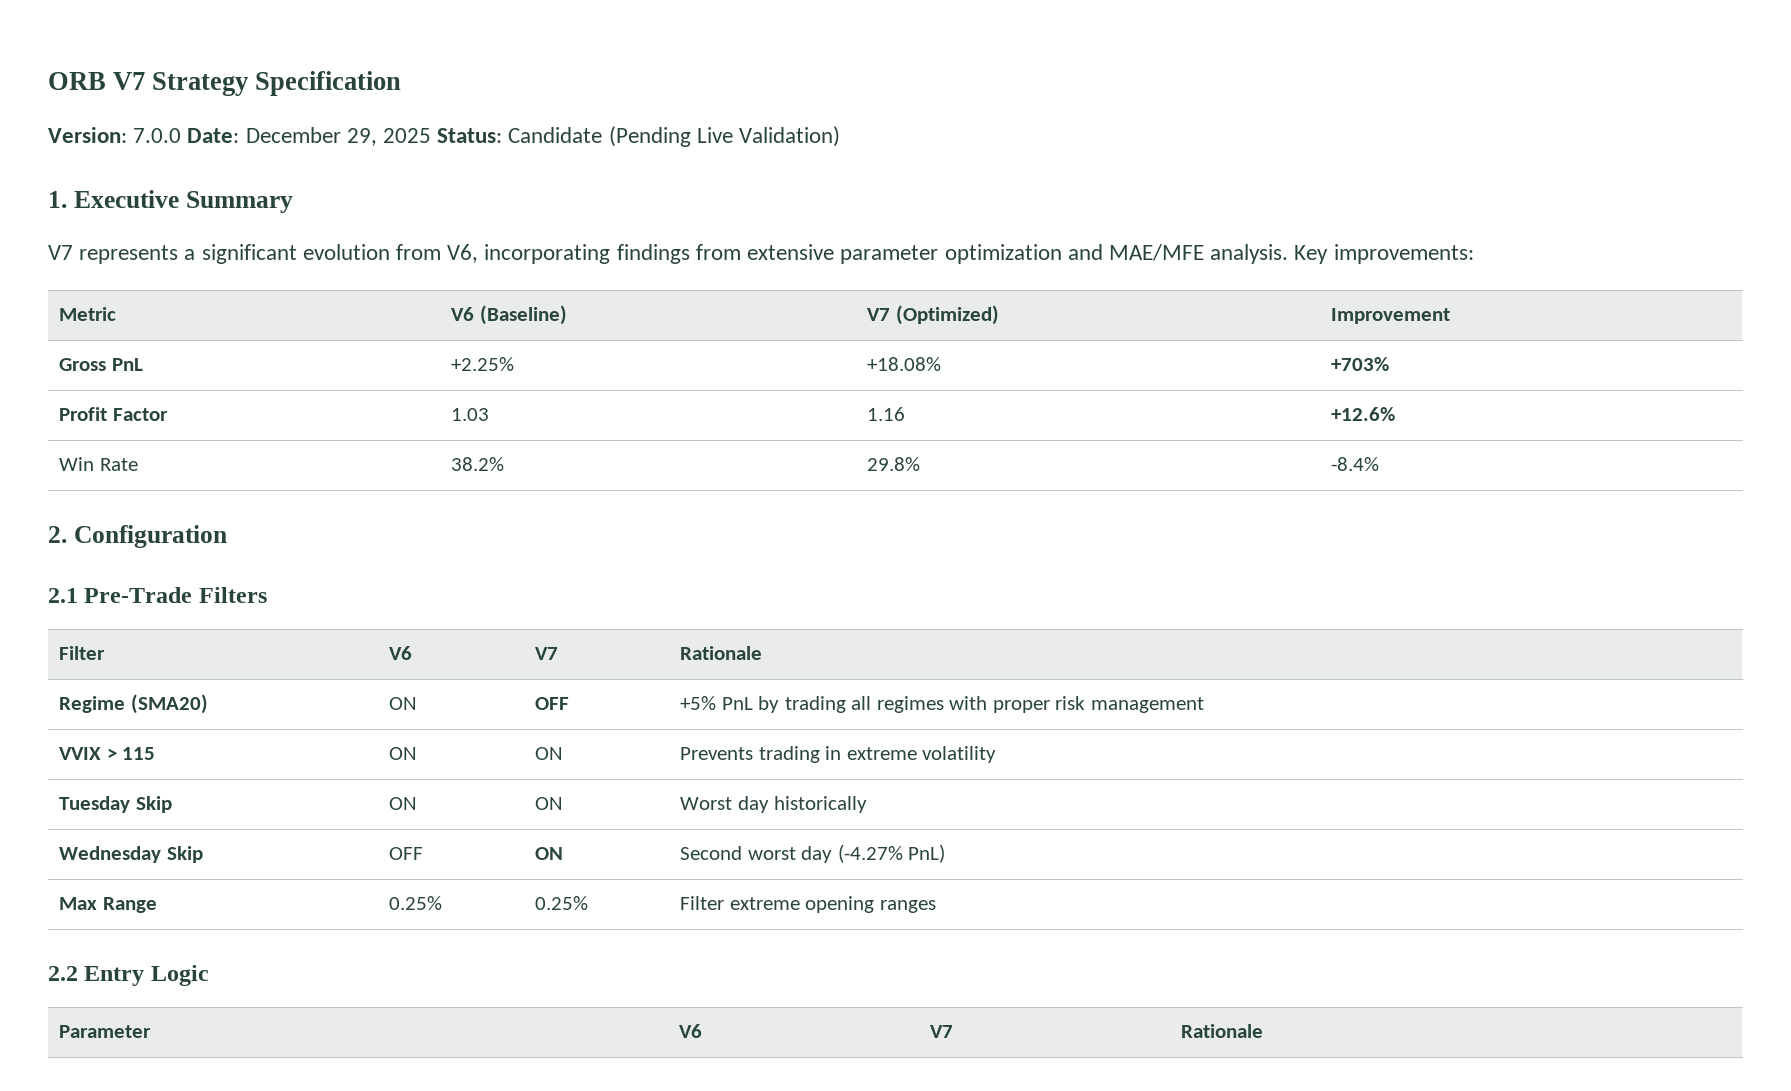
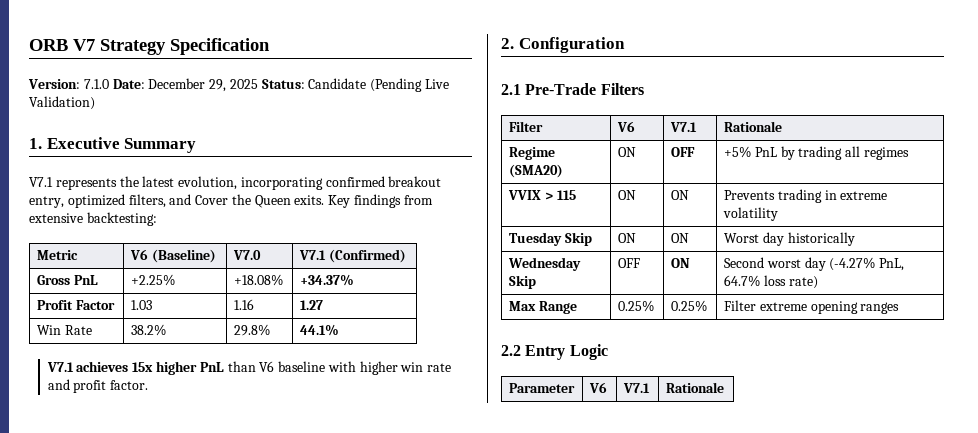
- Version: 7.0.0 Date: December 29, 2025 Status: Candidate (Pending Live Validation)
+ Version: 7.1.0 Date: December 29, 2025 Status: Candidate (Pending Live Validation)
- V7 represents a significant evolution from V6, incorporating findings from extensive parameter optimization and MAE/MFE analysis. Key improvements:
+ V7.1 represents the latest evolution, incorporating confirmed breakout entry, optimized filters, and Cover the Queen exits. Key findings from extensive backtesting:
- Metric | V6 (Baseline) | V7 (Optimized) | Improvement
+ Metric | V6 (Baseline) | V7.0 | V7.1 (Confirmed)
- Gross PnL | +2.25% | +18.08% | +703%
+ Gross PnL | +2.25% | +18.08% | +34.37%
- Profit Factor | 1.03 | 1.16 | +12.6%
+ Profit Factor | 1.03 | 1.16 | 1.27
- Win Rate | 38.2% | 29.8% | -8.4%
+ Win Rate | 38.2% | 29.8% | 44.1%
+ V7.1 achieves 15x higher PnL than V6 baseline with higher win rate and profit factor.
- Filter | V6 | V7 | Rationale
+ Filter | V6 | V7.1 | Rationale
- Regime (SMA20) | ON | OFF | +5% PnL by trading all regimes with proper risk management
+ Regime (SMA20) | ON | OFF | +5% PnL by trading all regimes
- Wednesday Skip | OFF | ON | Second worst day (-4.27% PnL)
+ Wednesday Skip | OFF | ON | Second worst day (-4.27% PnL, 64.7% loss rate)
- Parameter | V6 | V7 | Rationale
+ Parameter | V6 | V7.1 | Rationale

